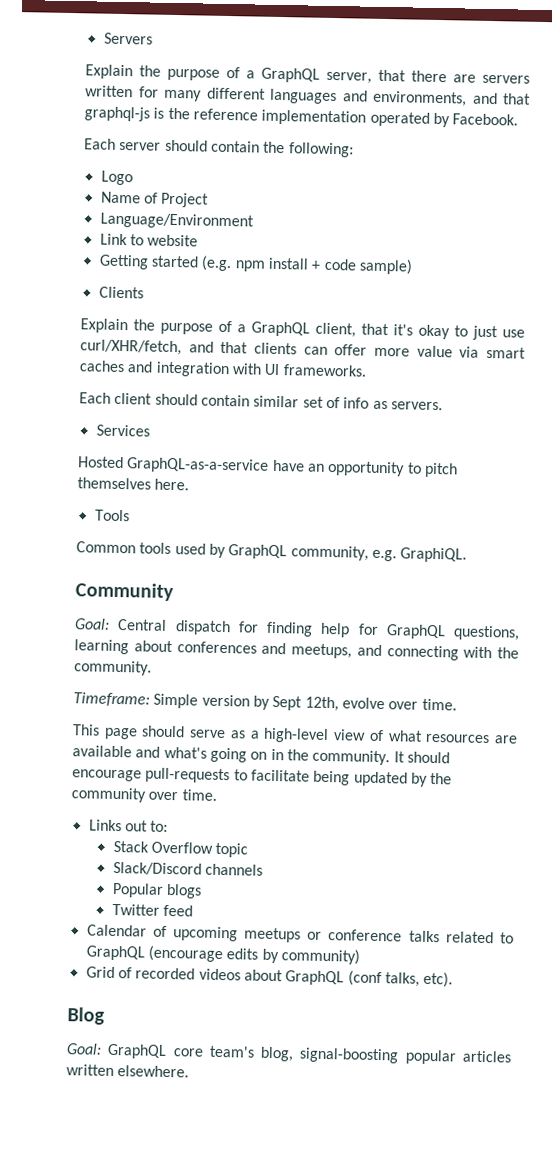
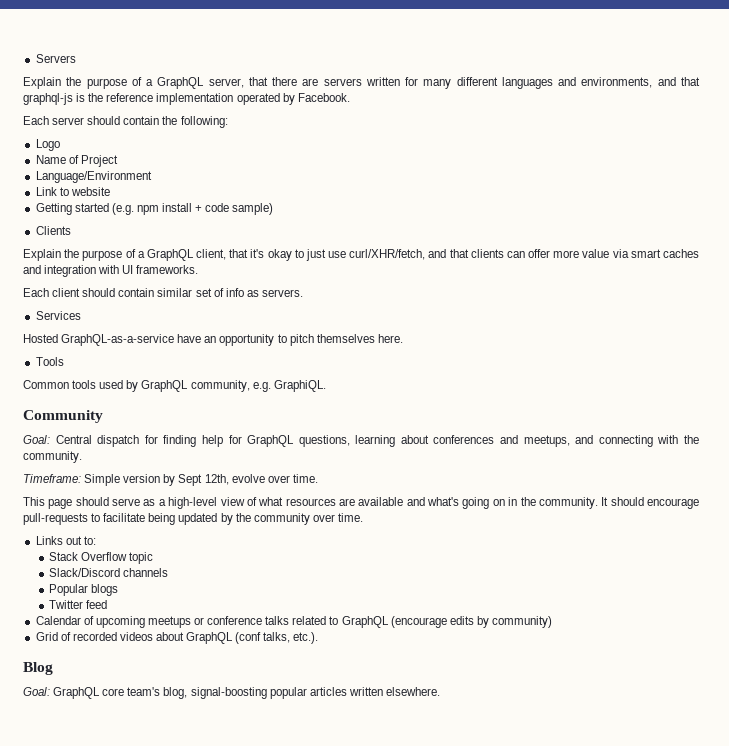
- Grid of recorded videos about GraphQL (conf talks, etc).
+ Grid of recorded videos about GraphQL (conf talks, etc.).

